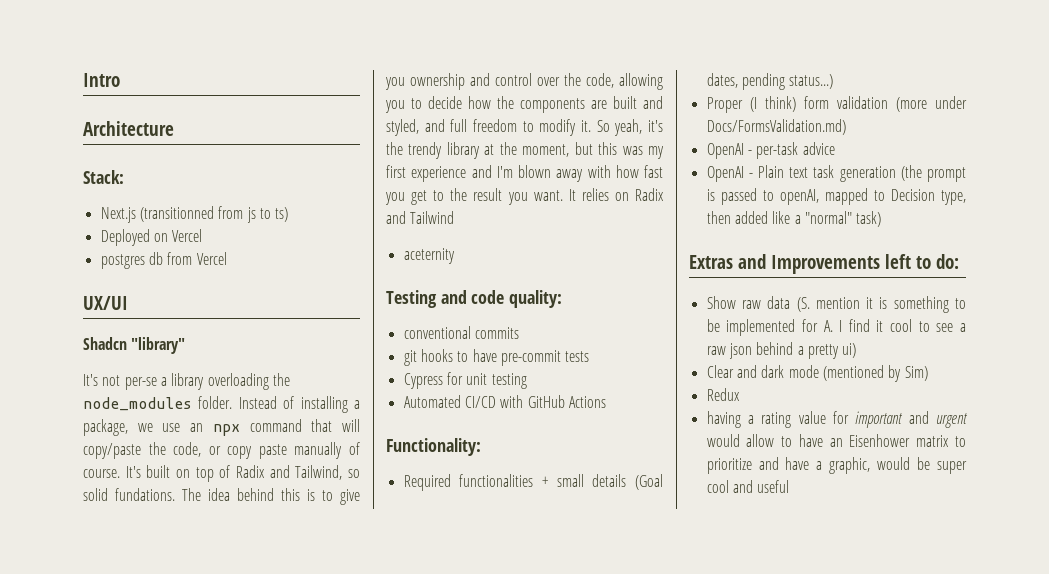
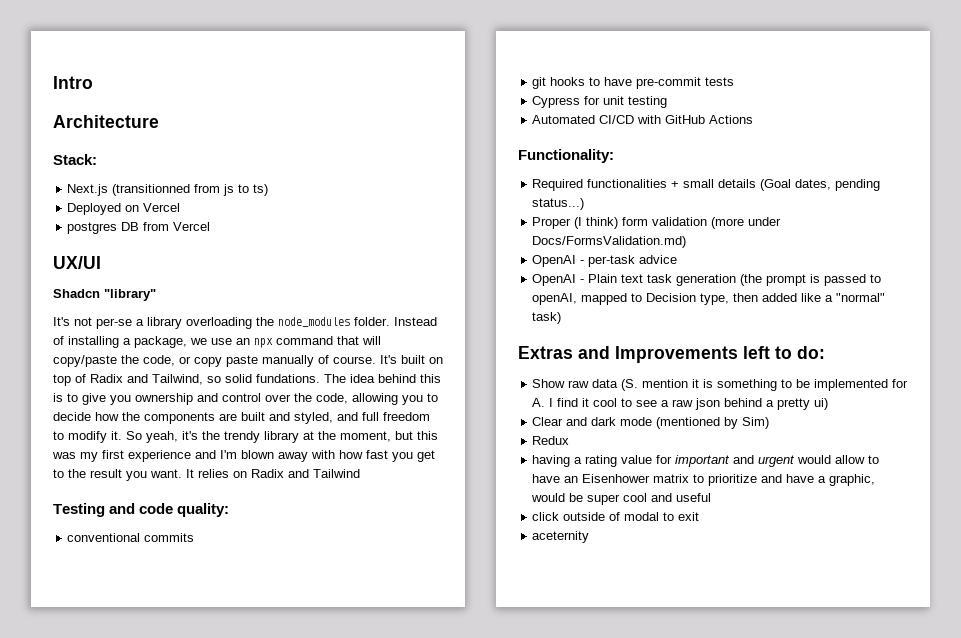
- postgres db from Vercel
+ postgres DB from Vercel
- aceternity
+ click outside of modal to exit
+ aceternity

